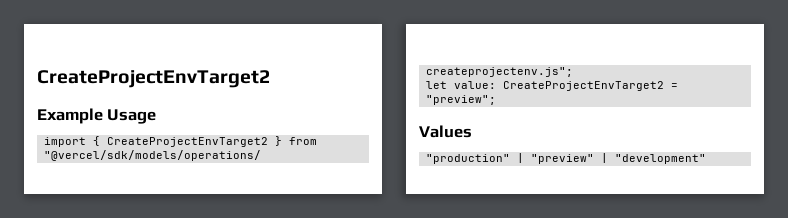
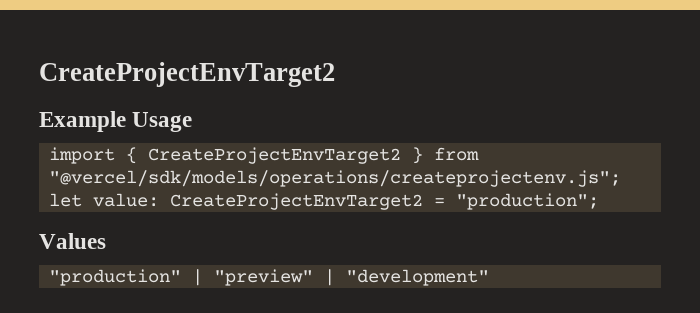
- let value: CreateProjectEnvTarget2 = "preview";
+ let value: CreateProjectEnvTarget2 = "production";

